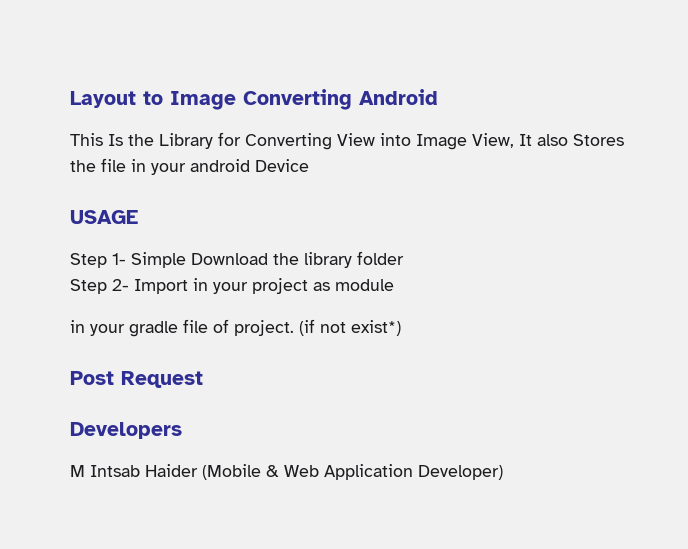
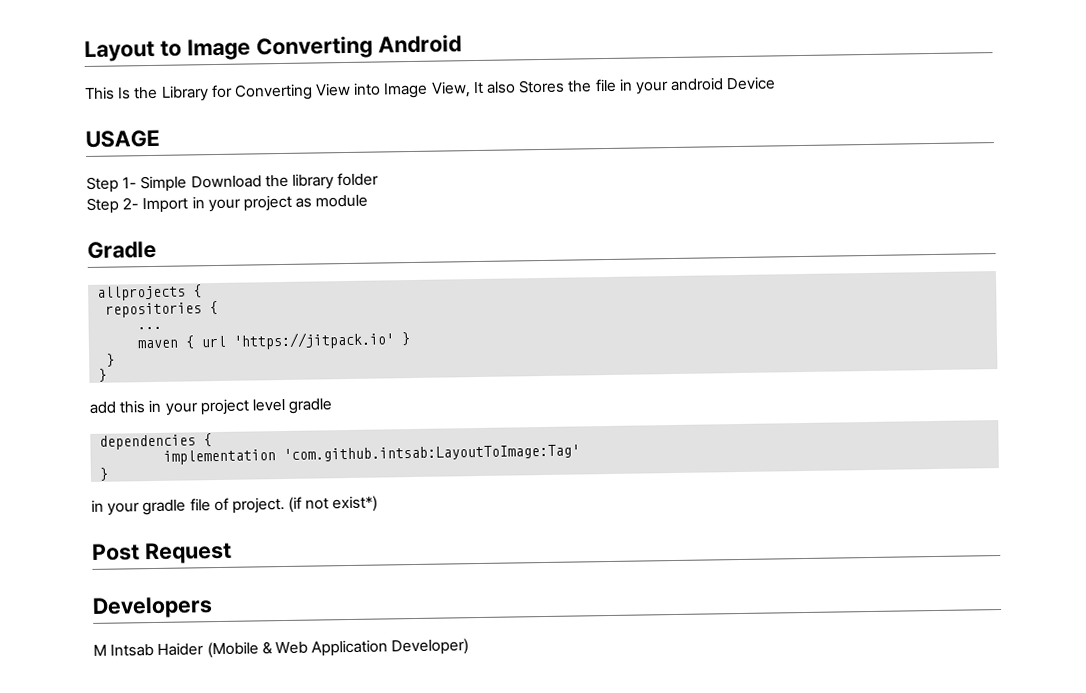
+ Gradle
+ allprojects {
+ repositories {
+ ...
+ maven { url 'https://jitpack.io' }
+ }
+ }
+ add this in your project level gradle
+ dependencies {
+ implementation 'com.github.intsab:LayoutToImage:Tag'
+ }

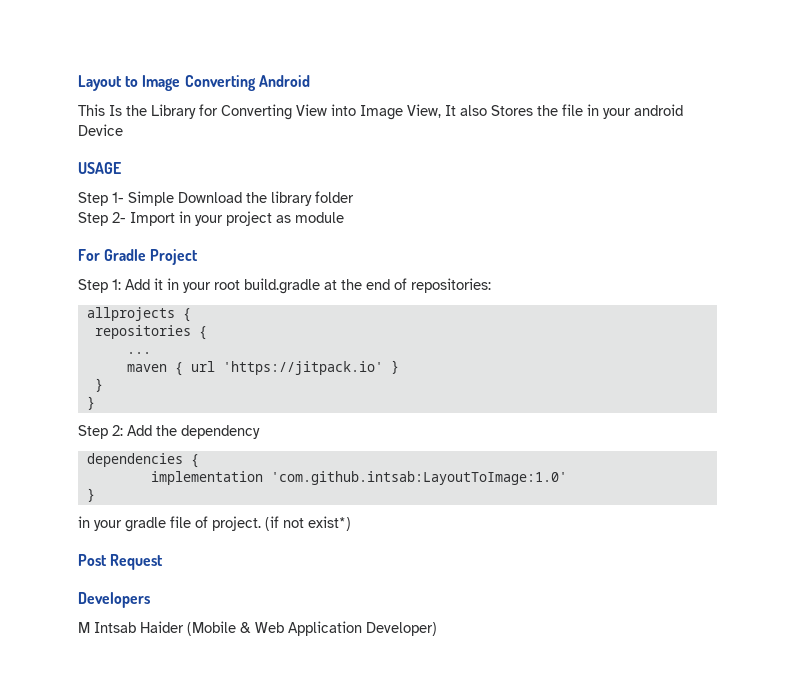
- Gradle
+ For Gradle Project
+ Step 1: Add it in your root build.gradle at the end of repositories:
- add this in your project level gradle
+ Step 2: Add the dependency
- implementation 'com.github.intsab:LayoutToImage:Tag'
+ implementation 'com.github.intsab:LayoutToImage:1.0'

